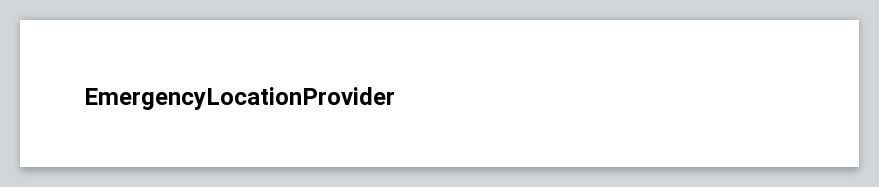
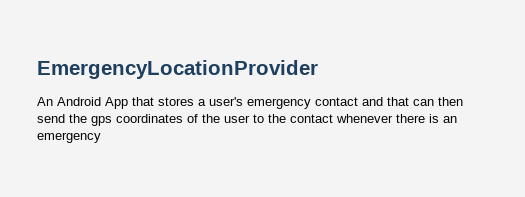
+ An Android App that stores a user's emergency contact and that can then send the gps coordinates of the user to the contact whenever there is an emergency

